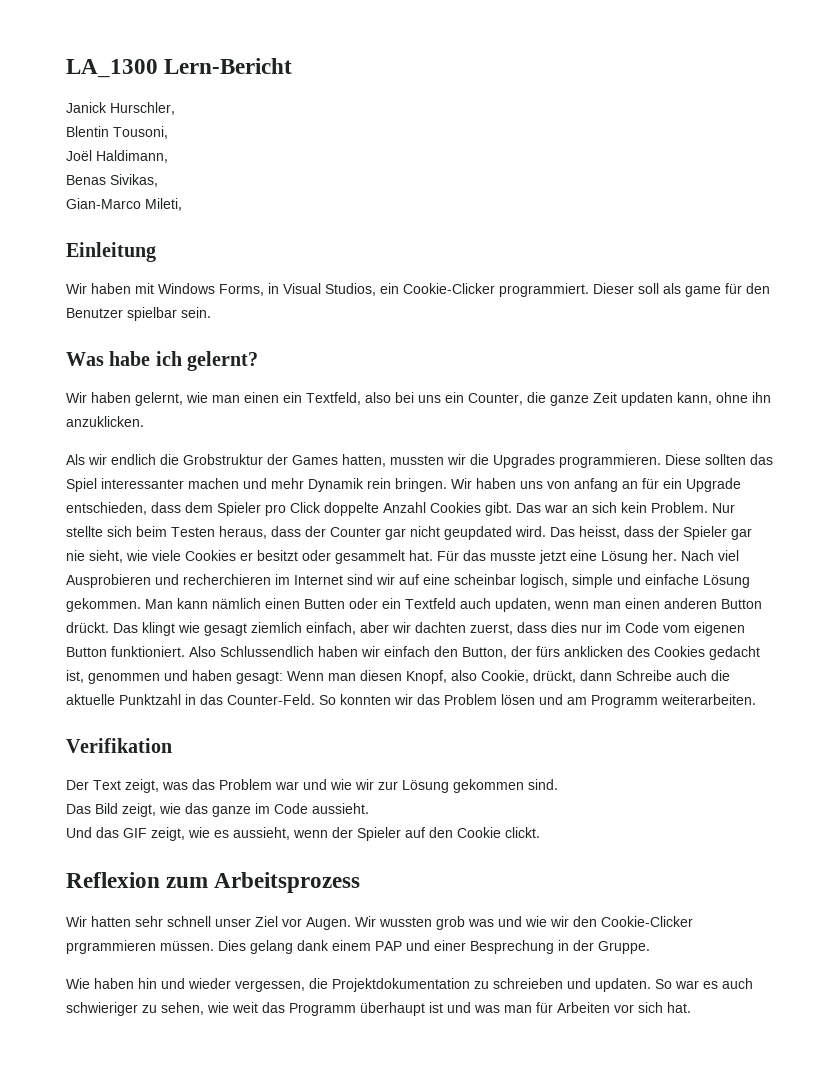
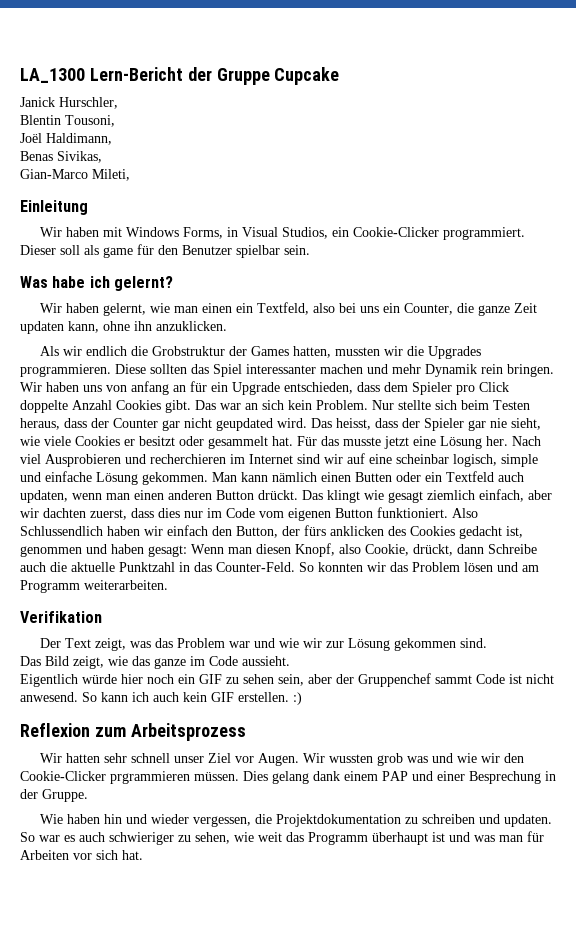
- LA_1300 Lern-Bericht
+ LA_1300 Lern-Bericht der Gruppe Cupcake
- Und das GIF zeigt, wie es aussieht, wenn der Spieler auf den Cookie clickt.
+ Eigentlich würde hier noch ein GIF zu sehen sein, aber der Gruppenchef sammt Code ist nicht anwesend. So kann ich auch kein GIF erstellen. :)
- Wie haben hin und wieder vergessen, die Projektdokumentation zu schreieben und updaten.
+ Wie haben hin und wieder vergessen, die Projektdokumentation zu schreiben und updaten.

